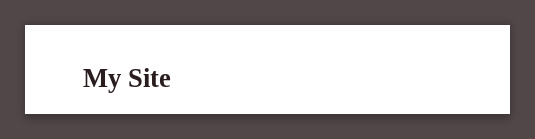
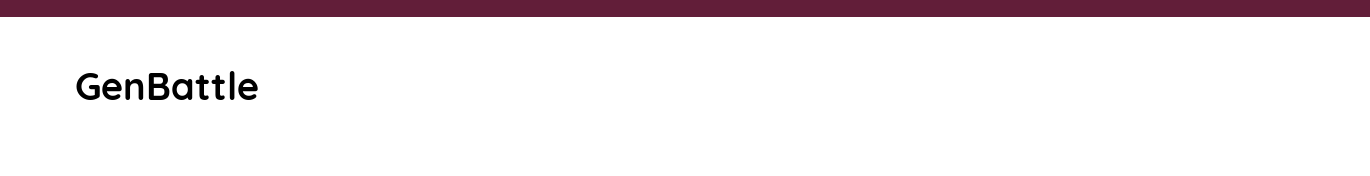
- My Site
+ GenBattle

